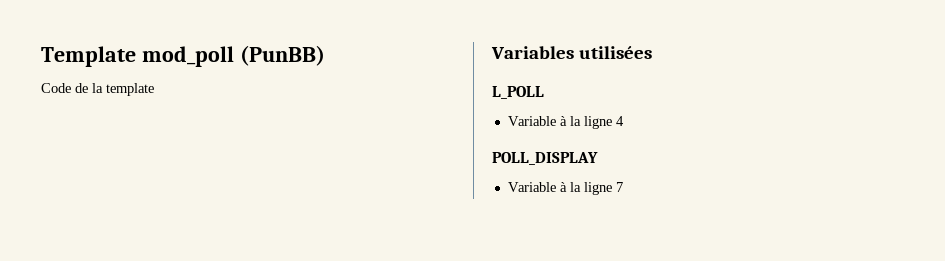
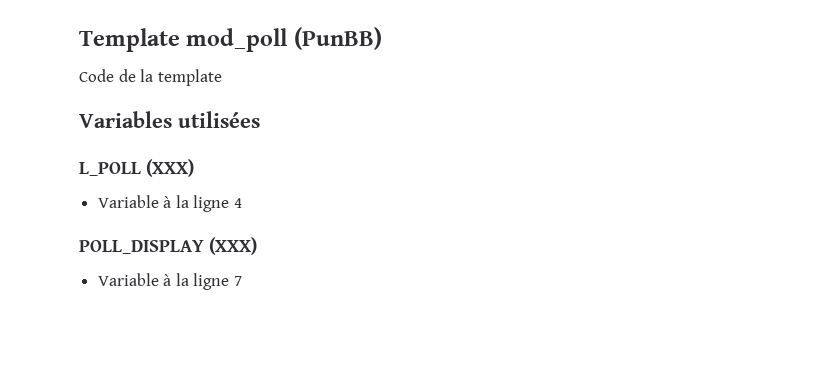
- L_POLL
+ L_POLL (XXX)
- POLL_DISPLAY
+ POLL_DISPLAY (XXX)

